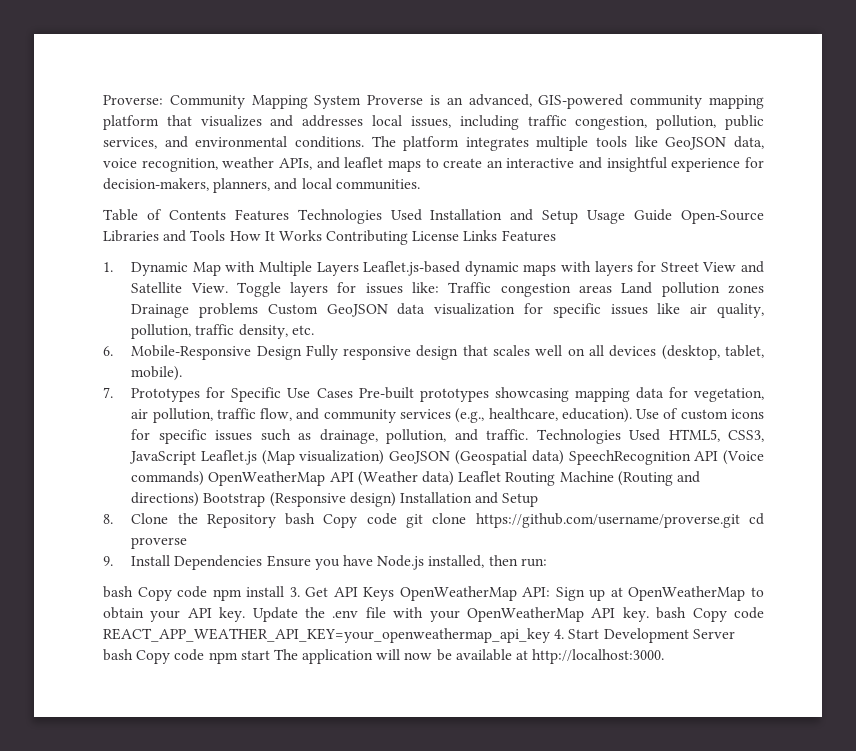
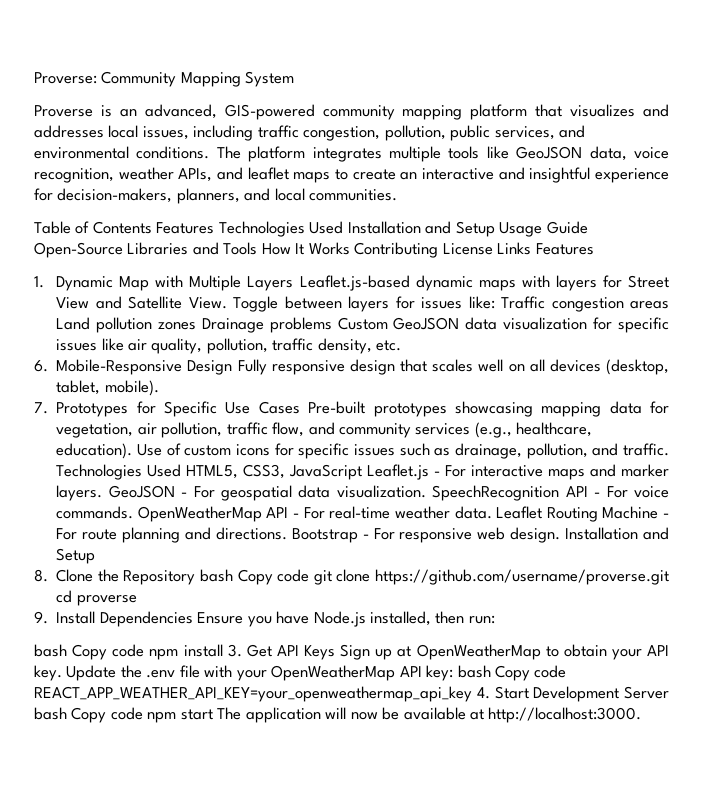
- Proverse: Community Mapping System Proverse is an advanced, GIS-powered community mapping platform that visualizes and addresses local issues, including traffic congestion, pollution, public services, and environmental conditions.
+ Proverse: Community Mapping System
+ Proverse is an advanced, GIS-powered community mapping platform that visualizes and addresses local issues, including traffic congestion, pollution, public services, and environmental conditions.
- Toggle layers for issues like: Traffic congestion areas Land pollution zones Drainage problems Custom GeoJSON data visualization for specific issues like air quality, pollution, traffic density, etc.
+ Toggle between layers for issues like: Traffic congestion areas Land pollution zones Drainage problems Custom GeoJSON data visualization for specific issues like air quality, pollution, traffic density, etc.
- Technologies Used HTML5, CSS3, JavaScript Leaflet.js (Map visualization) GeoJSON (Geospatial data) SpeechRecognition API (Voice commands) OpenWeatherMap API (Weather data) Leaflet Routing Machine (Routing and directions) Bootstrap (Responsive design) Installation and Setup
+ Technologies Used HTML5, CSS3, JavaScript Leaflet.js - For interactive maps and marker layers. GeoJSON - For geospatial data visualization. SpeechRecognition API - For voice commands. OpenWeatherMap API - For real-time weather data. Leaflet Routing Machine - For route planning and directions. Bootstrap - For responsive web design. Installation and Setup
- bash Copy code npm install 3. Get API Keys OpenWeatherMap API: Sign up at OpenWeatherMap to obtain your API key.
+ bash Copy code npm install 3. Get API Keys Sign up at OpenWeatherMap to obtain your API key.
- Update the .env file with your OpenWeatherMap API key. bash Copy code REACT_APP_WEATHER_API_KEY=your_openweathermap_api_key 4. Start Development Server bash Copy code npm start The application will now be available at http://localhost:3000.
+ Update the .env file with your OpenWeatherMap API key: bash Copy code REACT_APP_WEATHER_API_KEY=your_openweathermap_api_key 4. Start Development Server bash Copy code npm start The application will now be available at http://localhost:3000.

